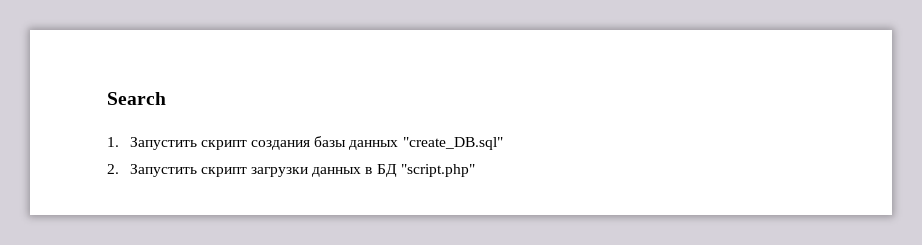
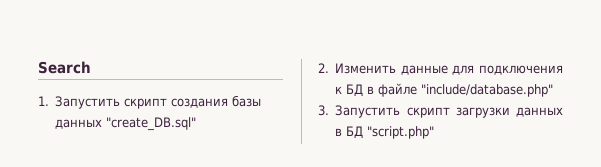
- 2. Запустить скрипт загрузки данных в БД "script.php"
+ 2. Изменить данные для подключения к БД в файле "include/database.php"
+ 3. Запустить скрипт загрузки данных в БД "script.php"

